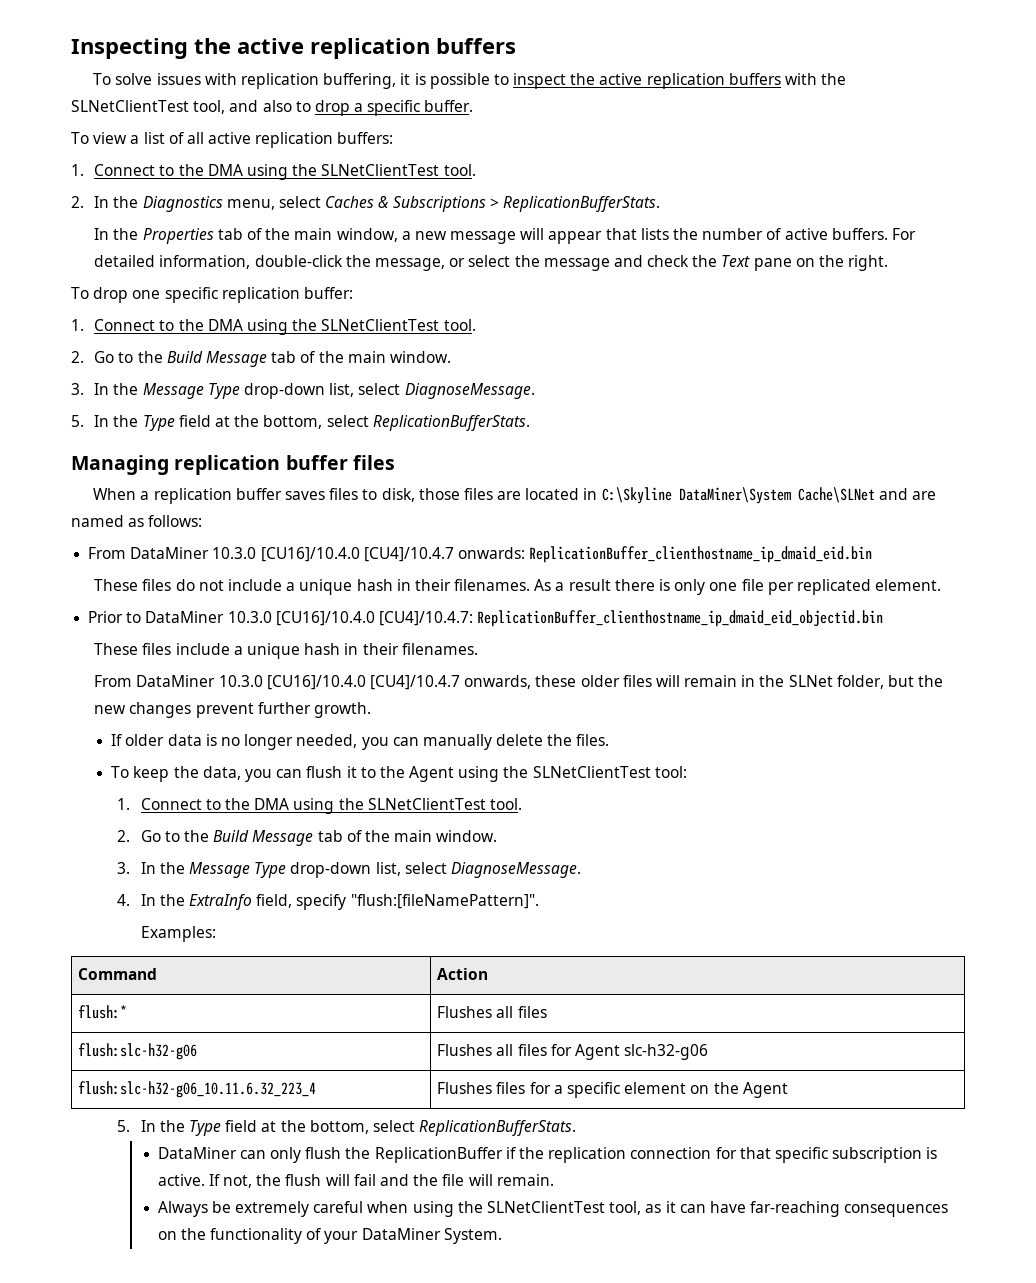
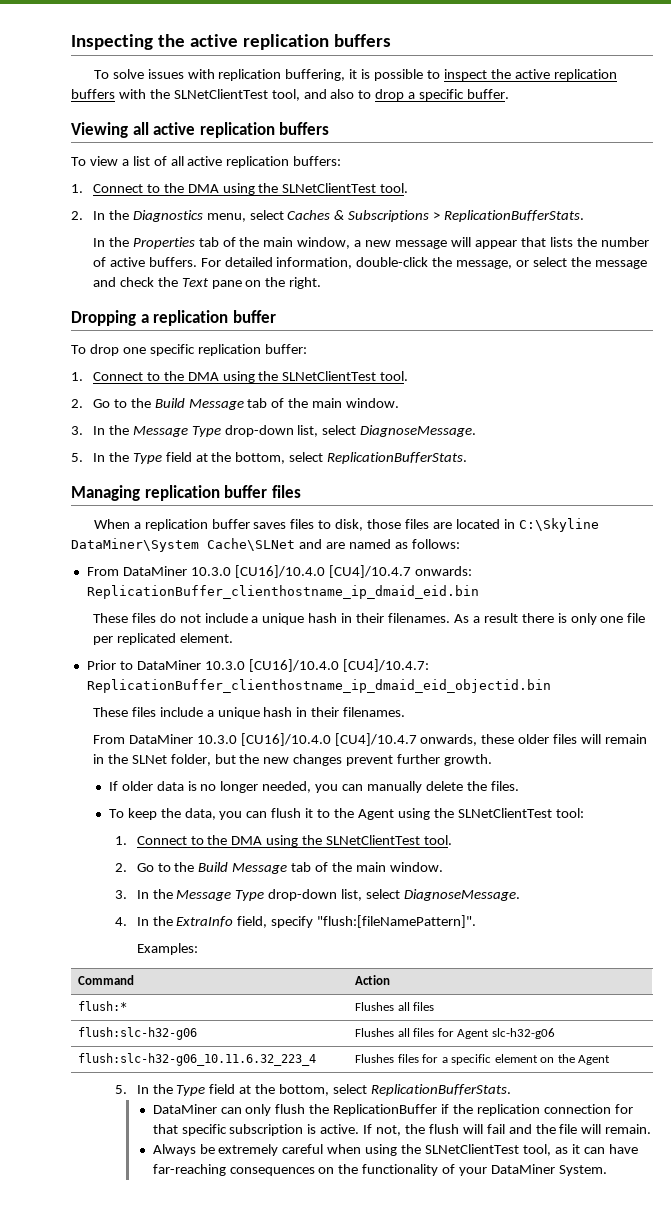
+ Viewing all active replication buffers
+ Dropping a replication buffer

